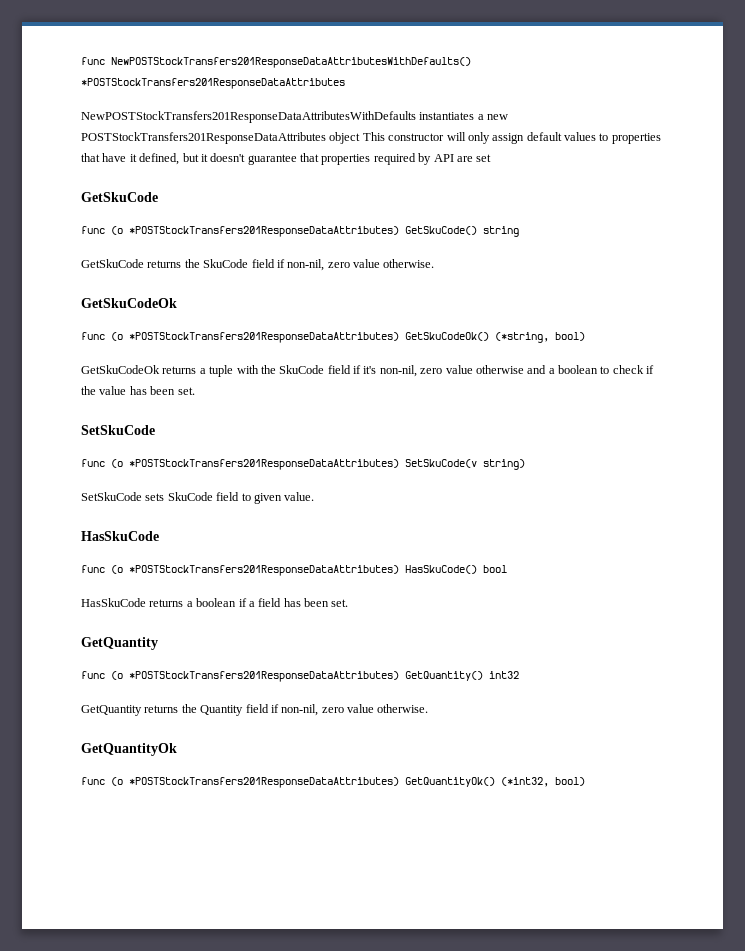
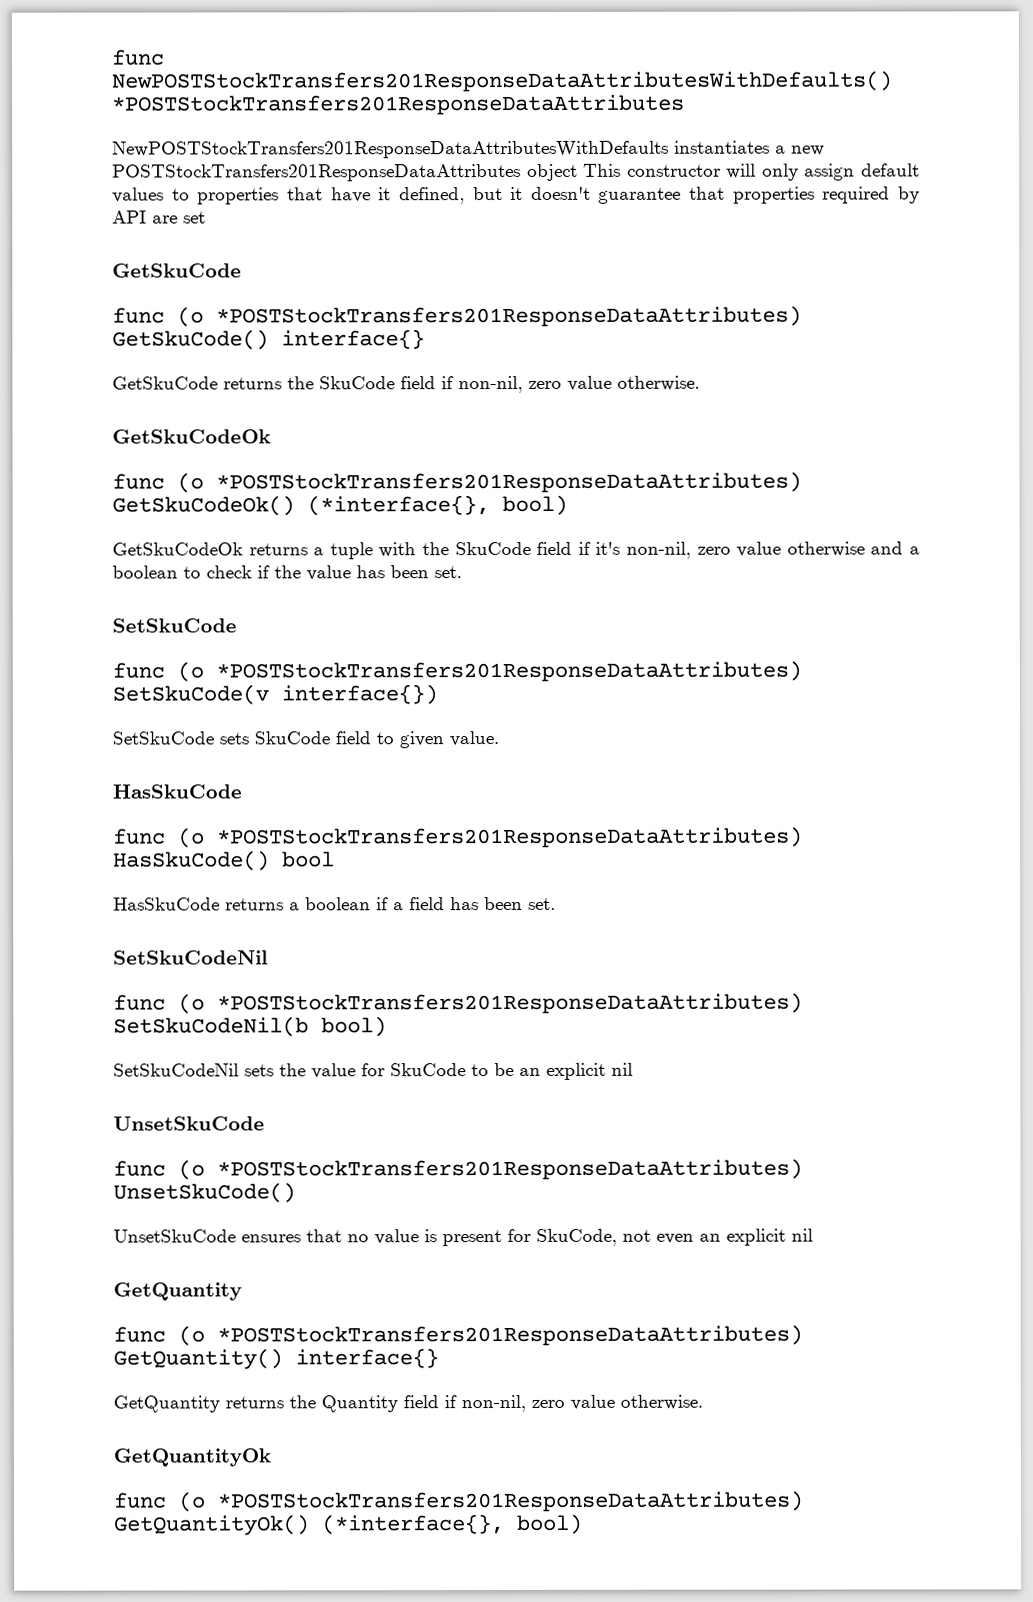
- func (o *POSTStockTransfers201ResponseDataAttributes) GetSkuCode() string
+ func (o *POSTStockTransfers201ResponseDataAttributes) GetSkuCode() interface{}
- func (o *POSTStockTransfers201ResponseDataAttributes) GetSkuCodeOk() (*string, bool)
+ func (o *POSTStockTransfers201ResponseDataAttributes) GetSkuCodeOk() (*interface{}, bool)
- func (o *POSTStockTransfers201ResponseDataAttributes) SetSkuCode(v string)
+ func (o *POSTStockTransfers201ResponseDataAttributes) SetSkuCode(v interface{})
  HasSkuCode returns a boolean if a field has been set.
+ SetSkuCodeNil
+ func (o *POSTStockTransfers201ResponseDataAttributes) SetSkuCodeNil(b bool)
+ SetSkuCodeNil sets the value for SkuCode to be an explicit nil
+ UnsetSkuCode
+ func (o *POSTStockTransfers201ResponseDataAttributes) UnsetSkuCode()
+ UnsetSkuCode ensures that no value is present for SkuCode, not even an explicit nil
- func (o *POSTStockTransfers201ResponseDataAttributes) GetQuantity() int32
+ func (o *POSTStockTransfers201ResponseDataAttributes) GetQuantity() interface{}
- func (o *POSTStockTransfers201ResponseDataAttributes) GetQuantityOk() (*int32, bool)
+ func (o *POSTStockTransfers201ResponseDataAttributes) GetQuantityOk() (*interface{}, bool)

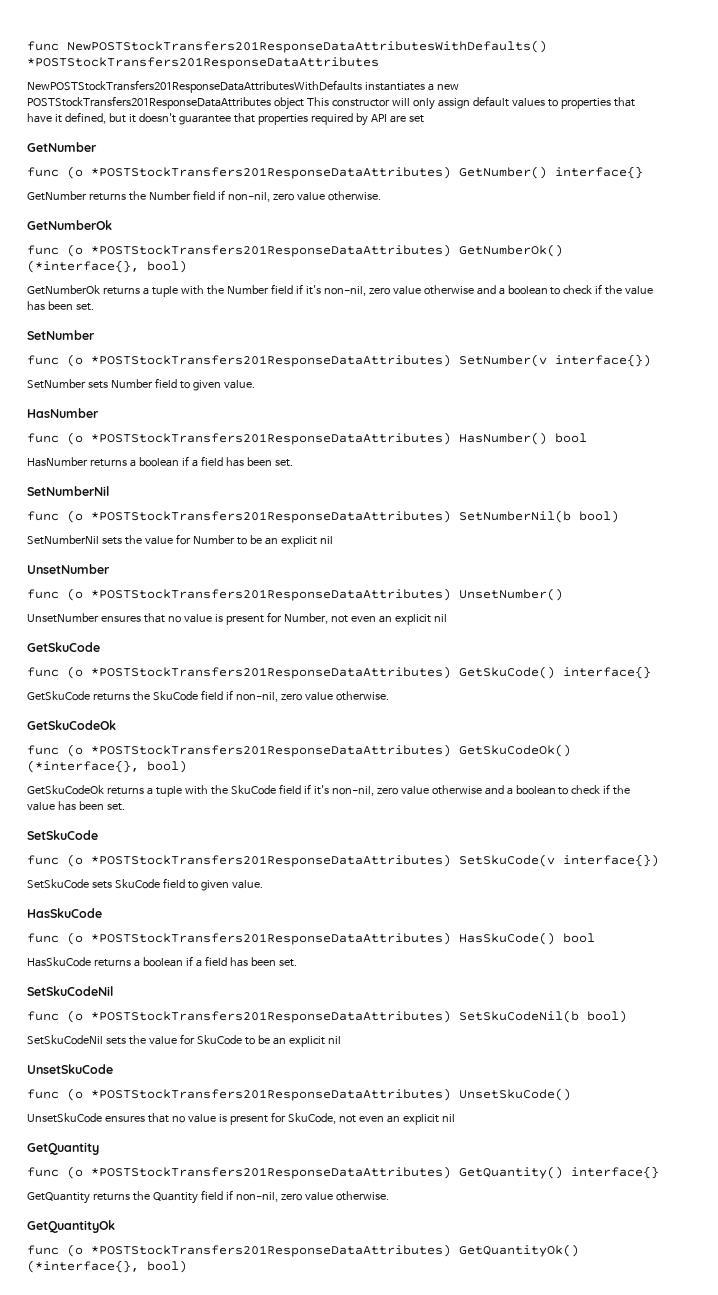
  NewPOSTStockTransfers201ResponseDataAttributesWithDefaults instantiates a new POSTStockTransfers201ResponseDataAttributes object This constructor will only assign default values to properties that have it defined, but it doesn't guarantee that properties required by API are set
+ GetNumber
+ func (o *POSTStockTransfers201ResponseDataAttributes) GetNumber() interface{}
+ GetNumber returns the Number field if non-nil, zero value otherwise.
+ GetNumberOk
+ func (o *POSTStockTransfers201ResponseDataAttributes) GetNumberOk() (*interface{}, bool)
+ GetNumberOk returns a tuple with the Number field if it's non-nil, zero value otherwise and a boolean to check if the value has been set.
+ SetNumber
+ func (o *POSTStockTransfers201ResponseDataAttributes) SetNumber(v interface{})
+ SetNumber sets Number field to given value.
+ HasNumber
+ func (o *POSTStockTransfers201ResponseDataAttributes) HasNumber() bool
+ HasNumber returns a boolean if a field has been set.
+ SetNumberNil
+ func (o *POSTStockTransfers201ResponseDataAttributes) SetNumberNil(b bool)
+ SetNumberNil sets the value for Number to be an explicit nil
+ UnsetNumber
+ func (o *POSTStockTransfers201ResponseDataAttributes) UnsetNumber()
+ UnsetNumber ensures that no value is present for Number, not even an explicit nil

